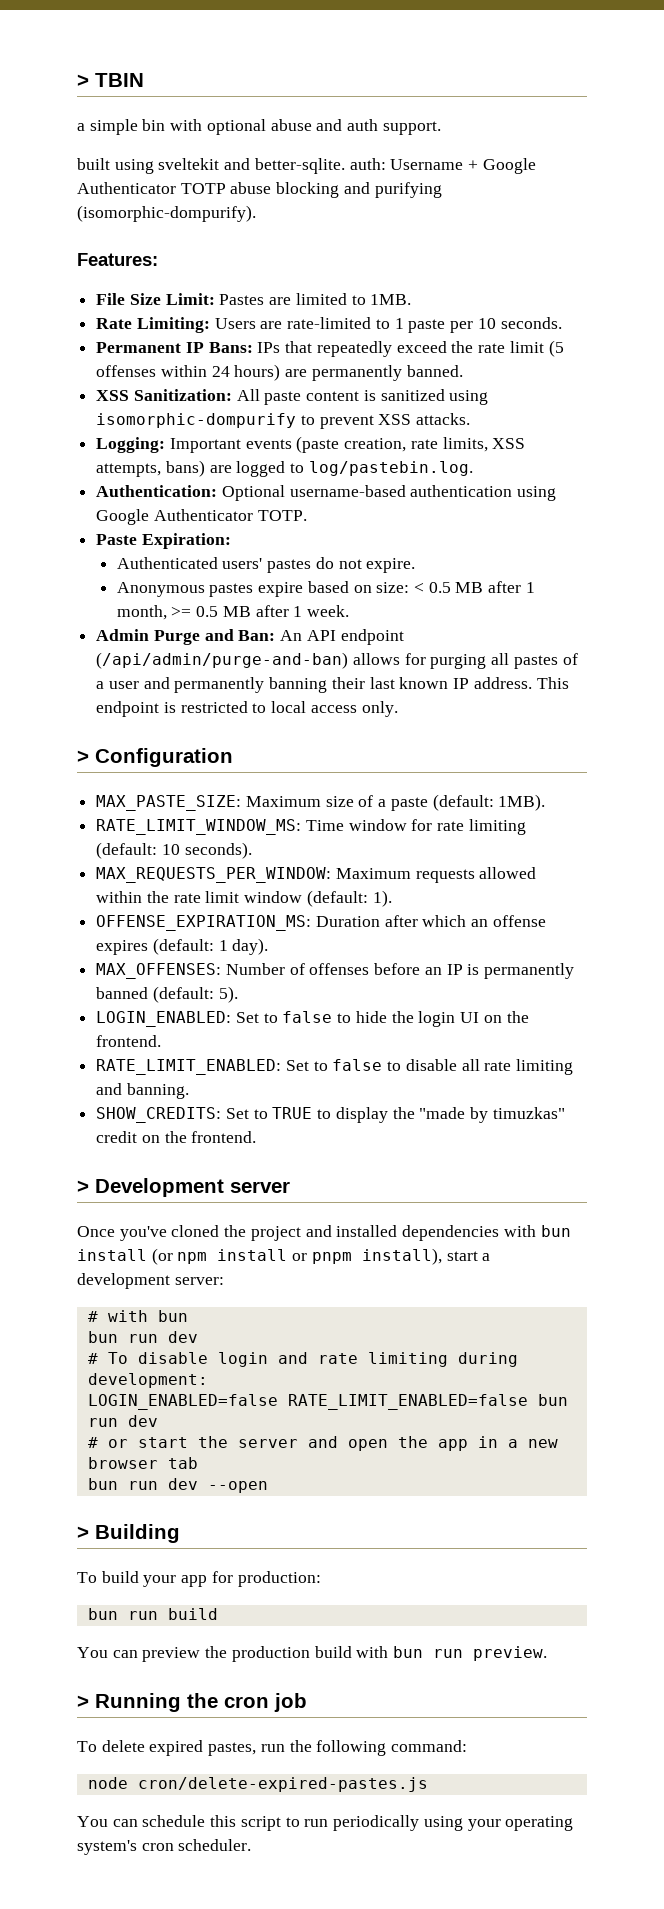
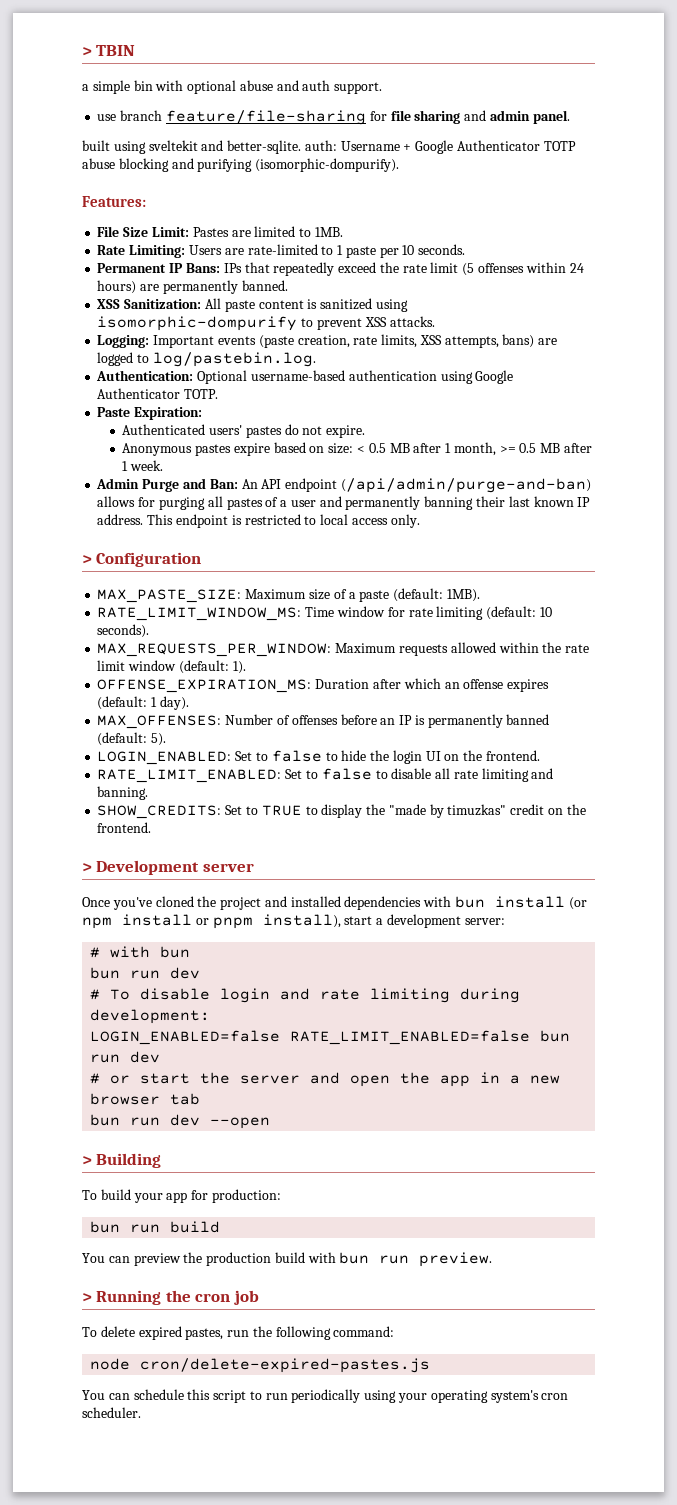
+ use branch feature/file-sharing for file sharing and admin panel.

